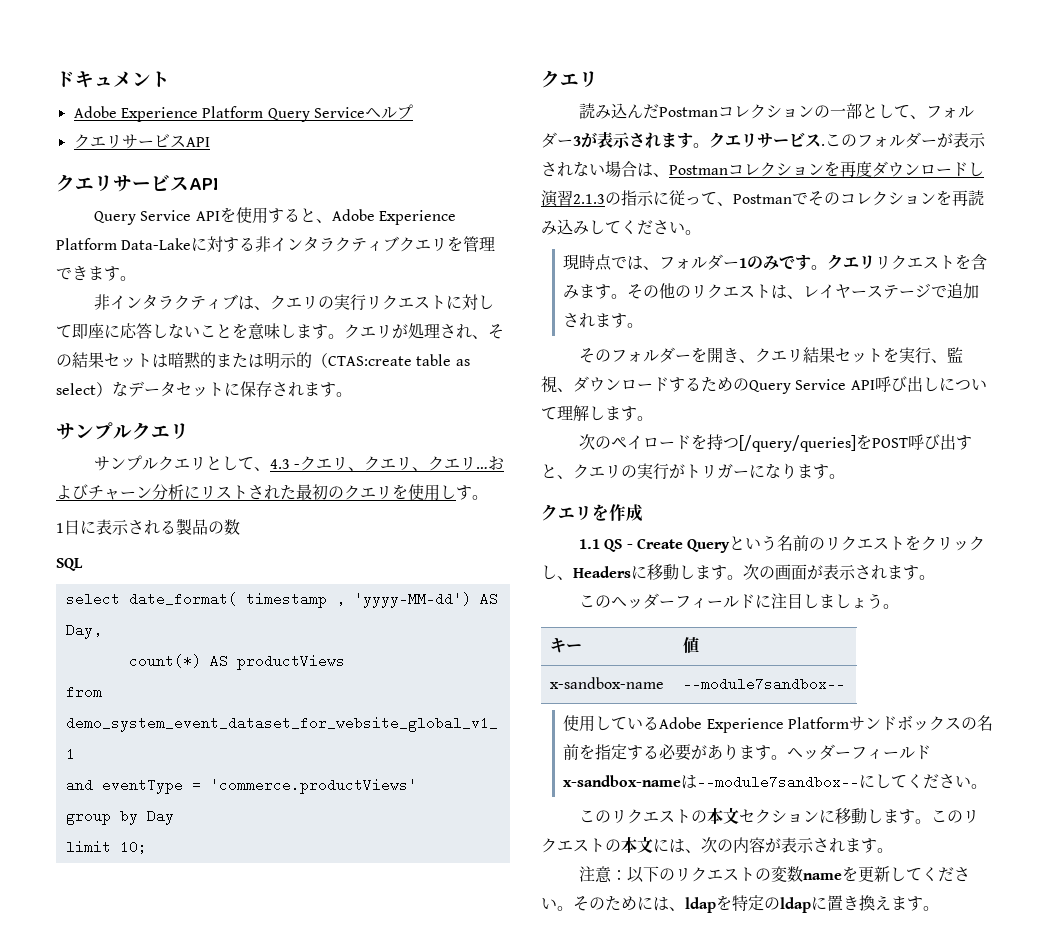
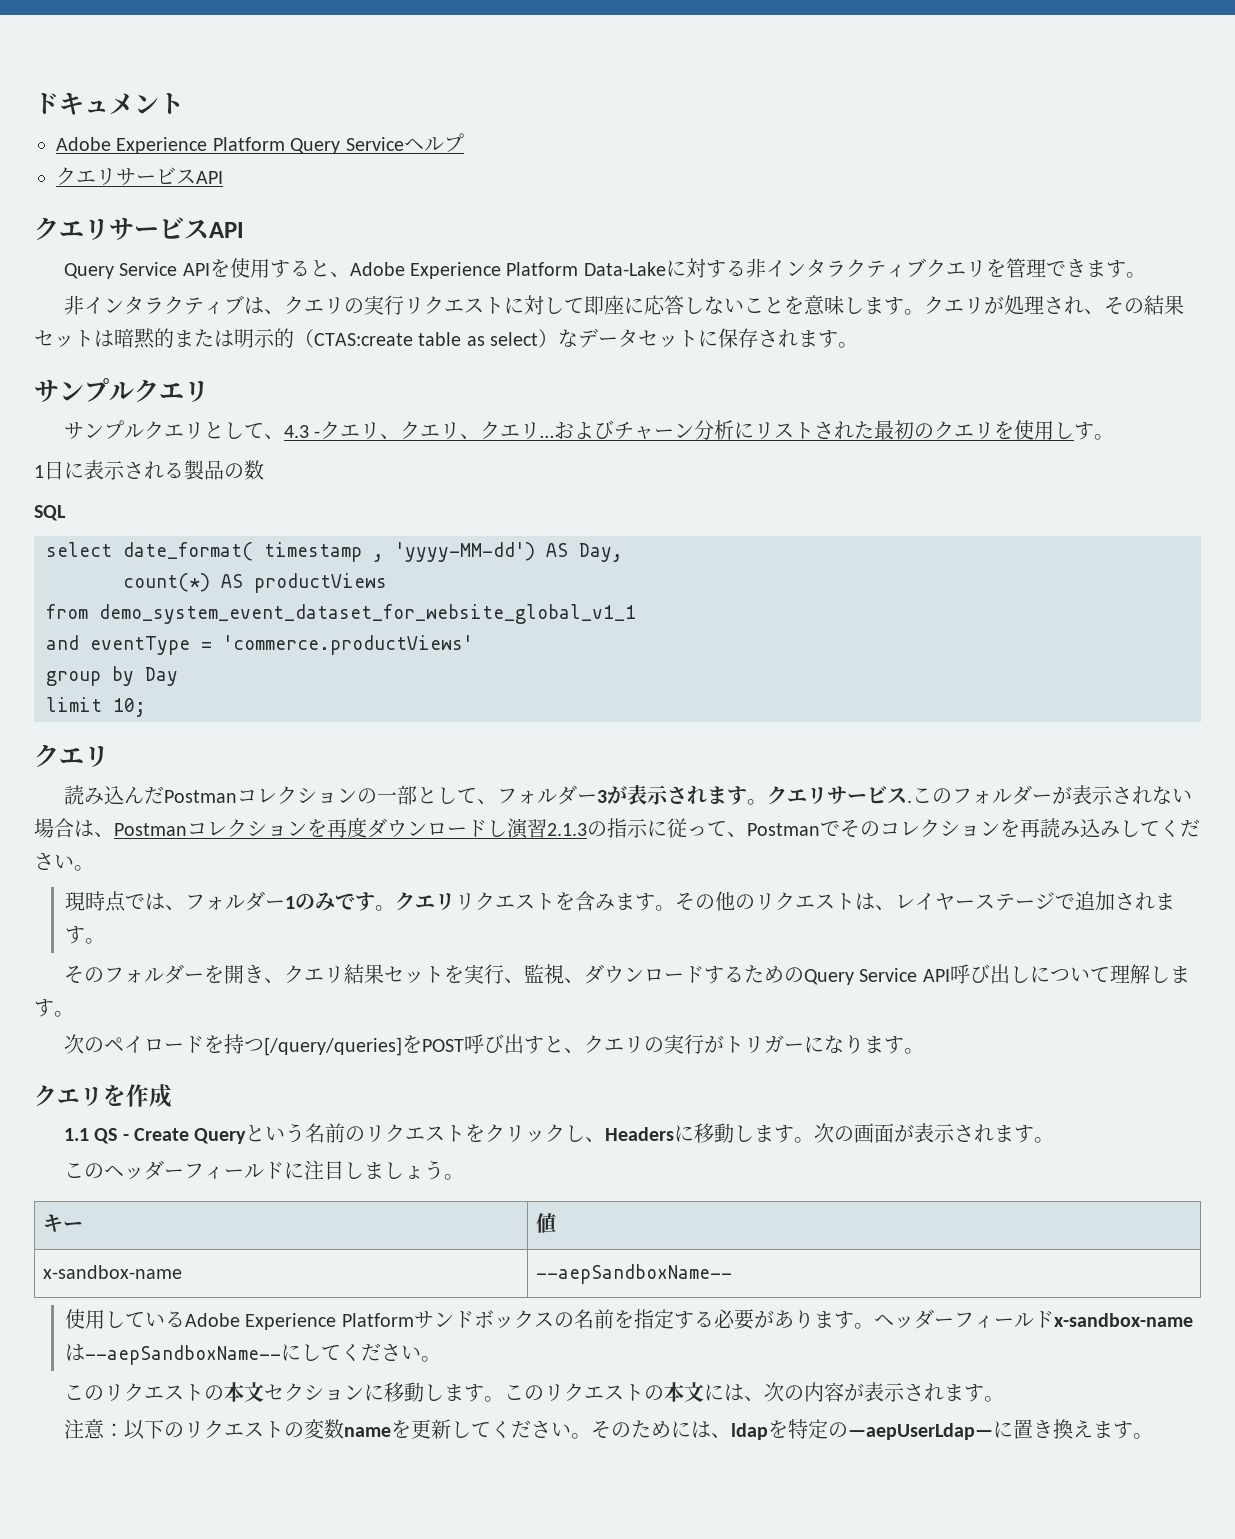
- x-sandbox-name | --module7sandbox--
+ x-sandbox-name | --aepSandboxName--
- ヘッダーフィールドx-sandbox-nameは--module7sandbox--にしてください。
+ ヘッダーフィールドx-sandbox-nameは--aepSandboxName--にしてください。
- そのためには、ldapを特定のldapに置き換えます。
+ そのためには、ldapを特定の—aepUserLdap—に置き換えます。

